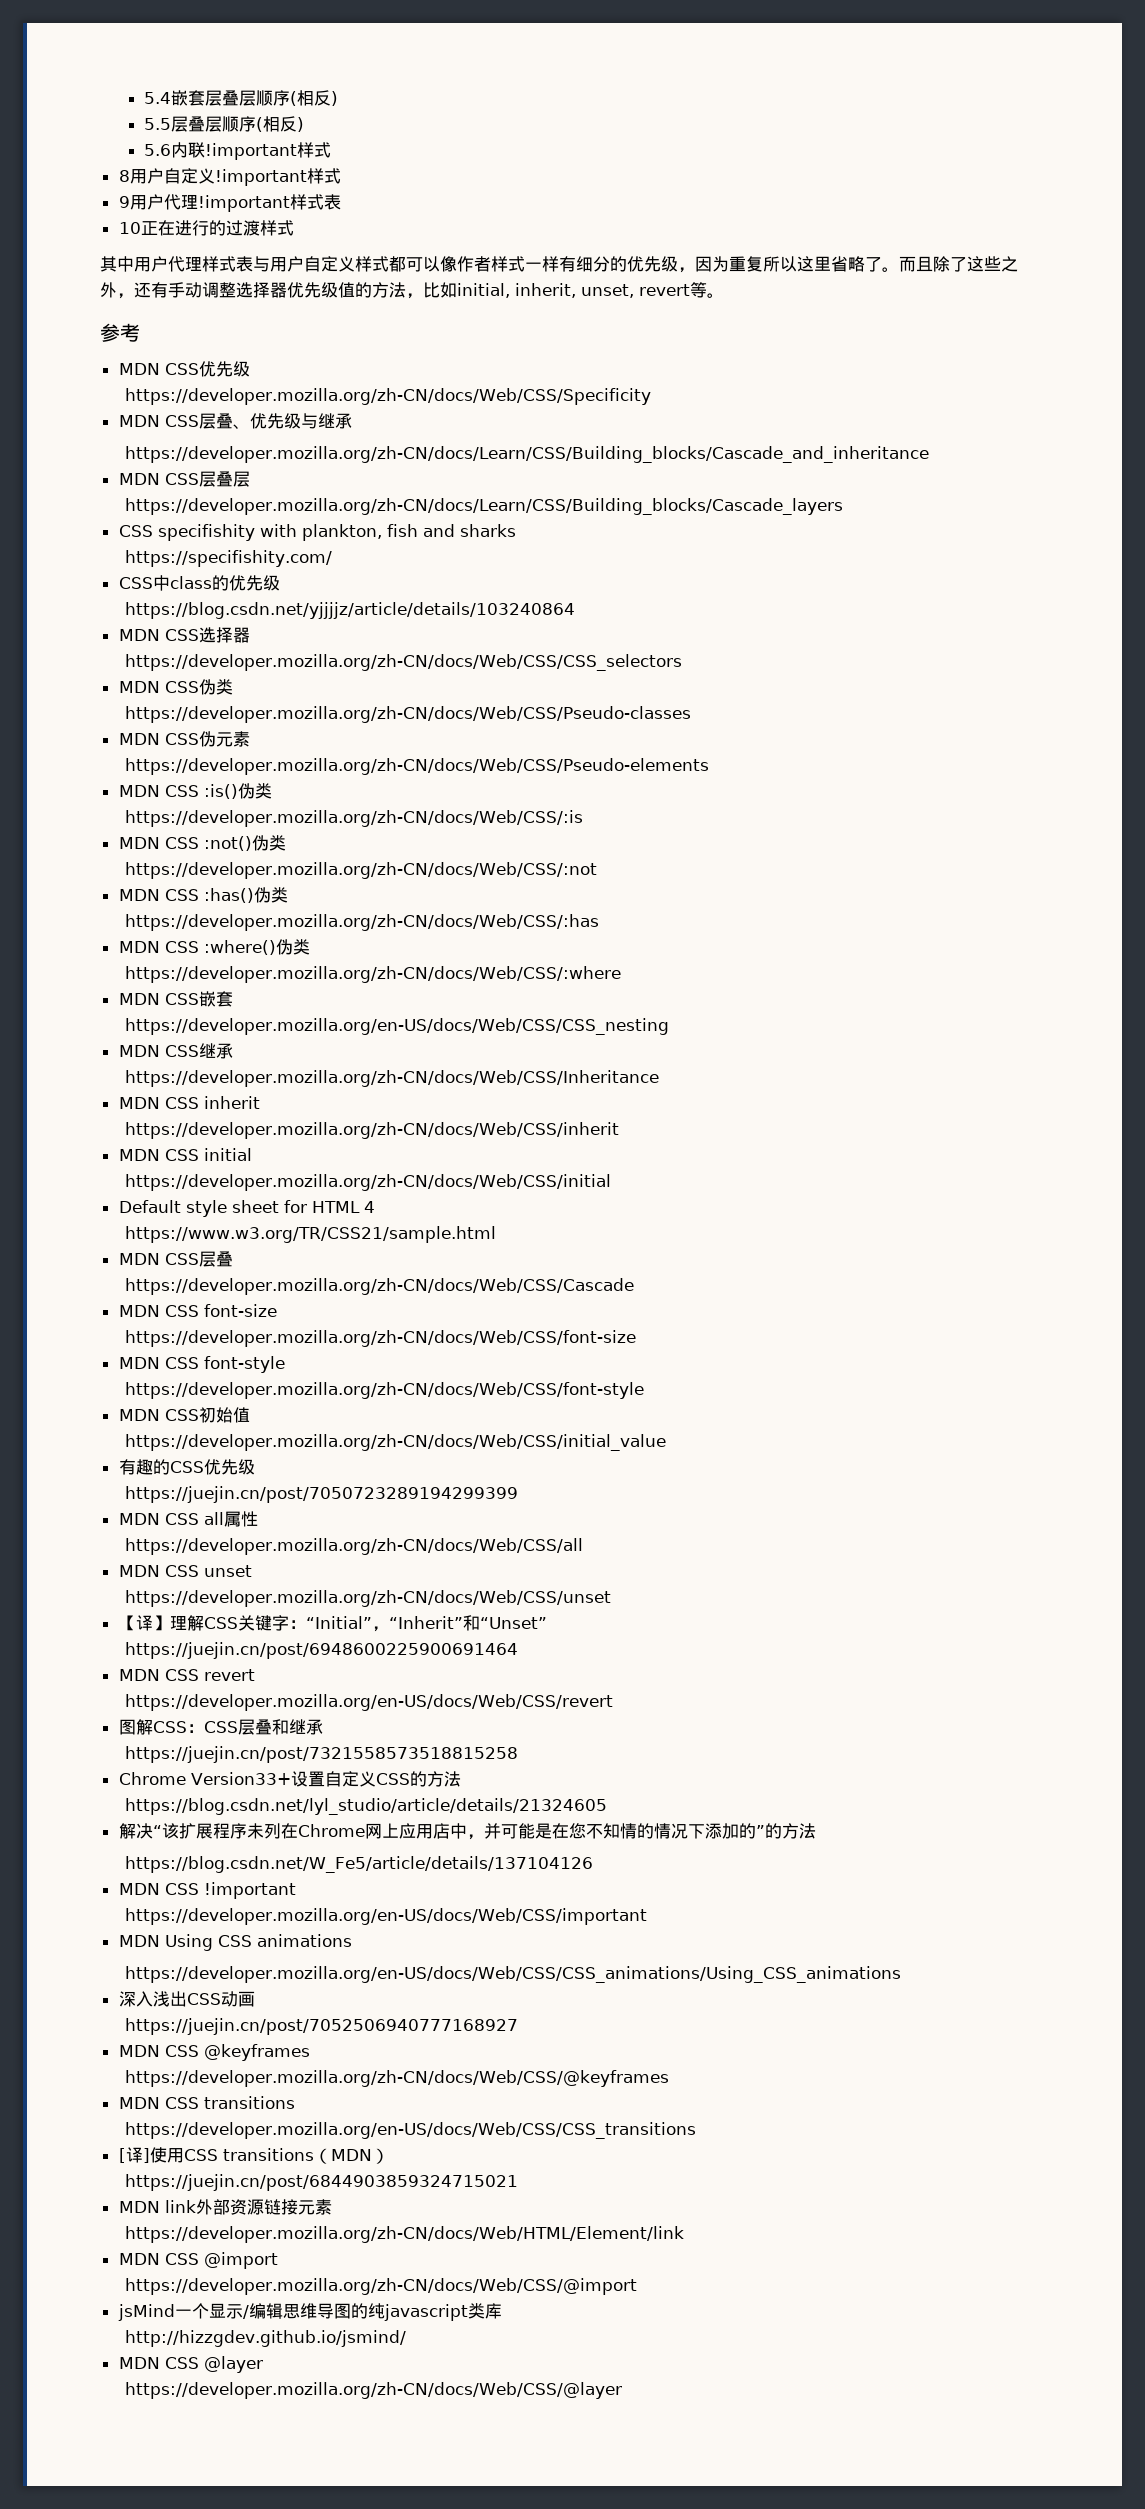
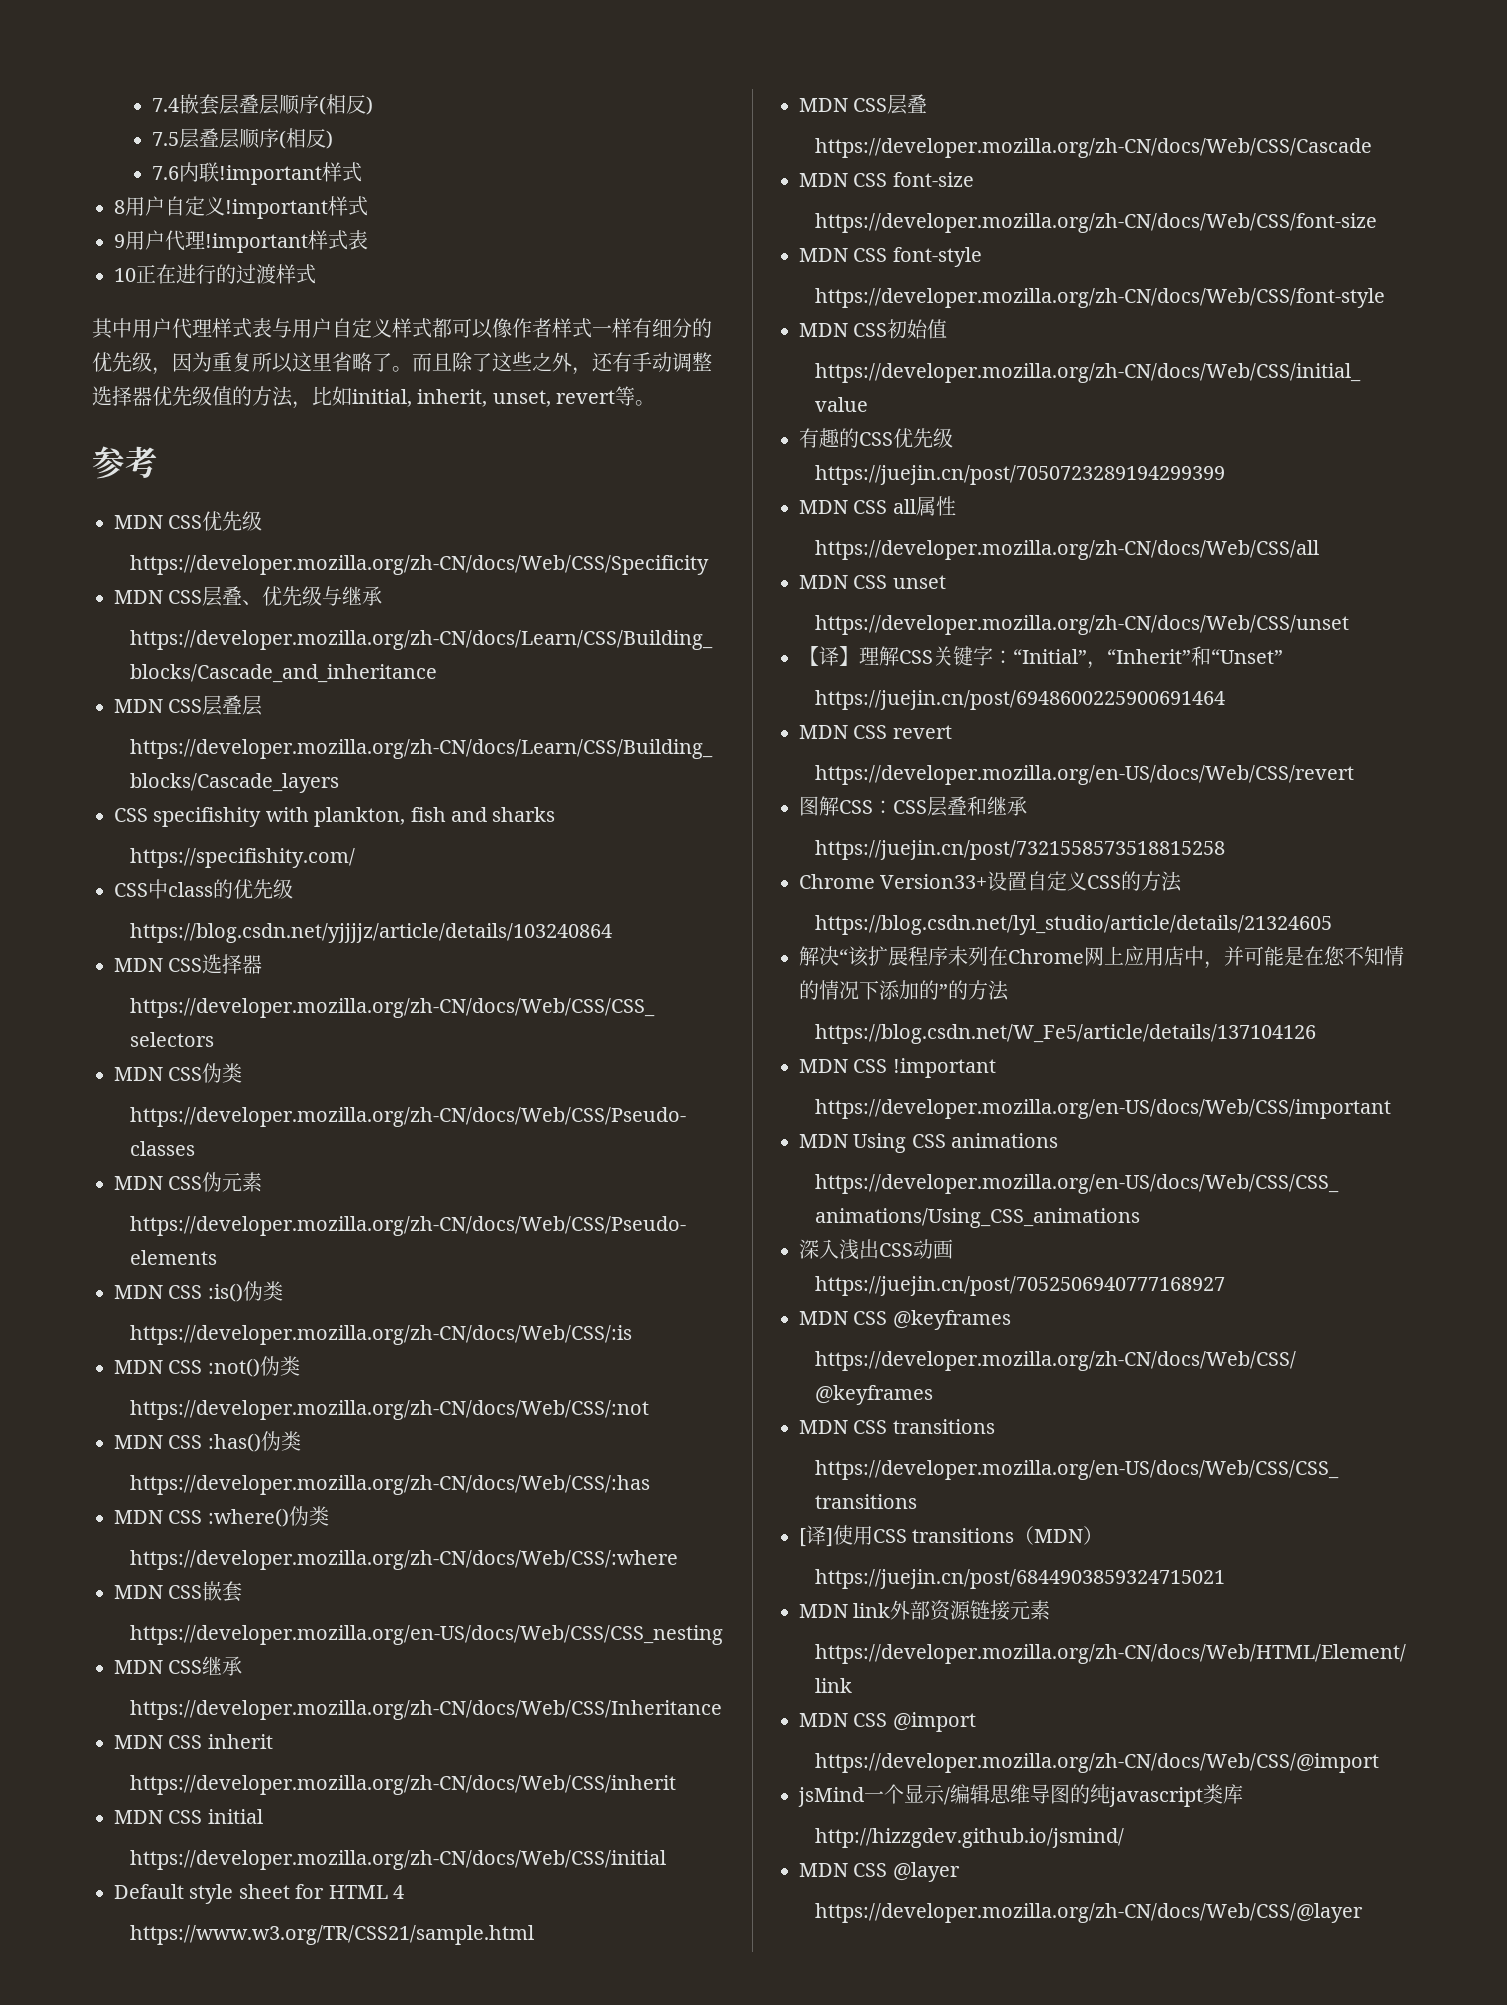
- 5.4嵌套层叠层顺序(相反)
+ 7.4嵌套层叠层顺序(相反)
- 5.5层叠层顺序(相反)
- 5.6内联!important样式
+ 7.5层叠层顺序(相反)
+ 7.6内联!important样式

